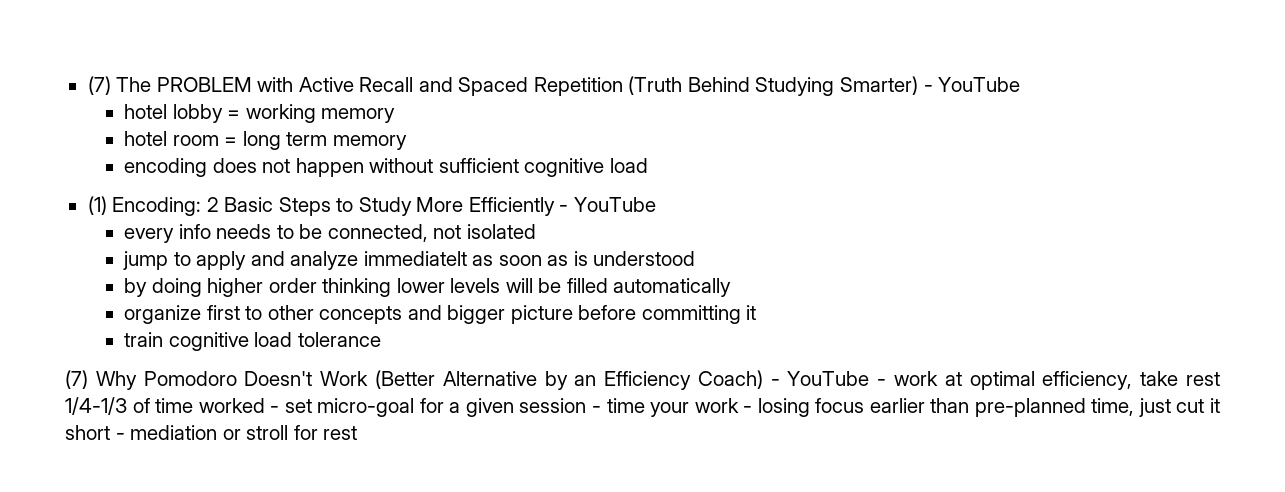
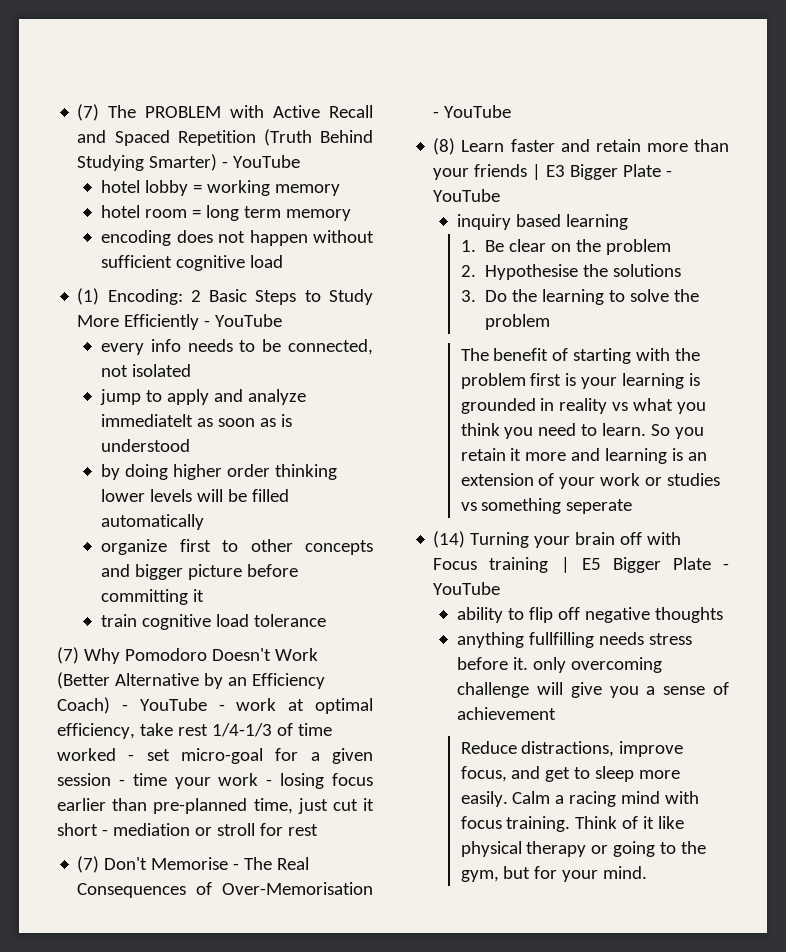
+ (7) Don't Memorise - The Real Consequences of Over-Memorisation - YouTube
+ (8) Learn faster and retain more than your friends | E3 Bigger Plate - YouTube
+ inquiry based learning
+ 1. Be clear on the problem
+ 2. Hypothesise the solutions
+ 3. Do the learning to solve the problem
+ The benefit of starting with the problem first is your learning is grounded in reality vs what you think you need to learn. So you retain it more and learning is an extension of your work or studies vs something seperate
+ (14) Turning your brain off with Focus training | E5 Bigger Plate - YouTube
+ ability to flip off negative thoughts
+ anything fullfilling needs stress before it. only overcoming challenge will give you a sense of achievement
+ Reduce distractions, improve focus, and get to sleep more easily. Calm a racing mind with focus training. Think of it like physical therapy or going to the gym, but for your mind.

